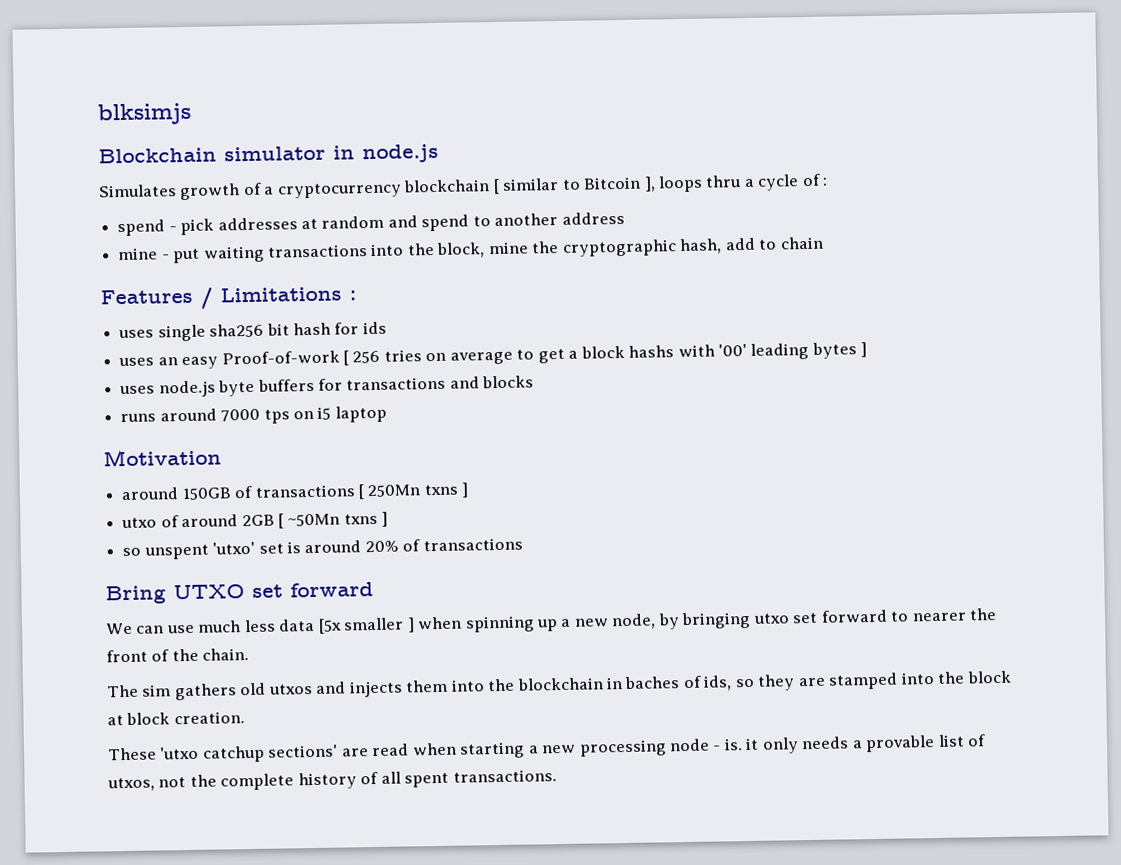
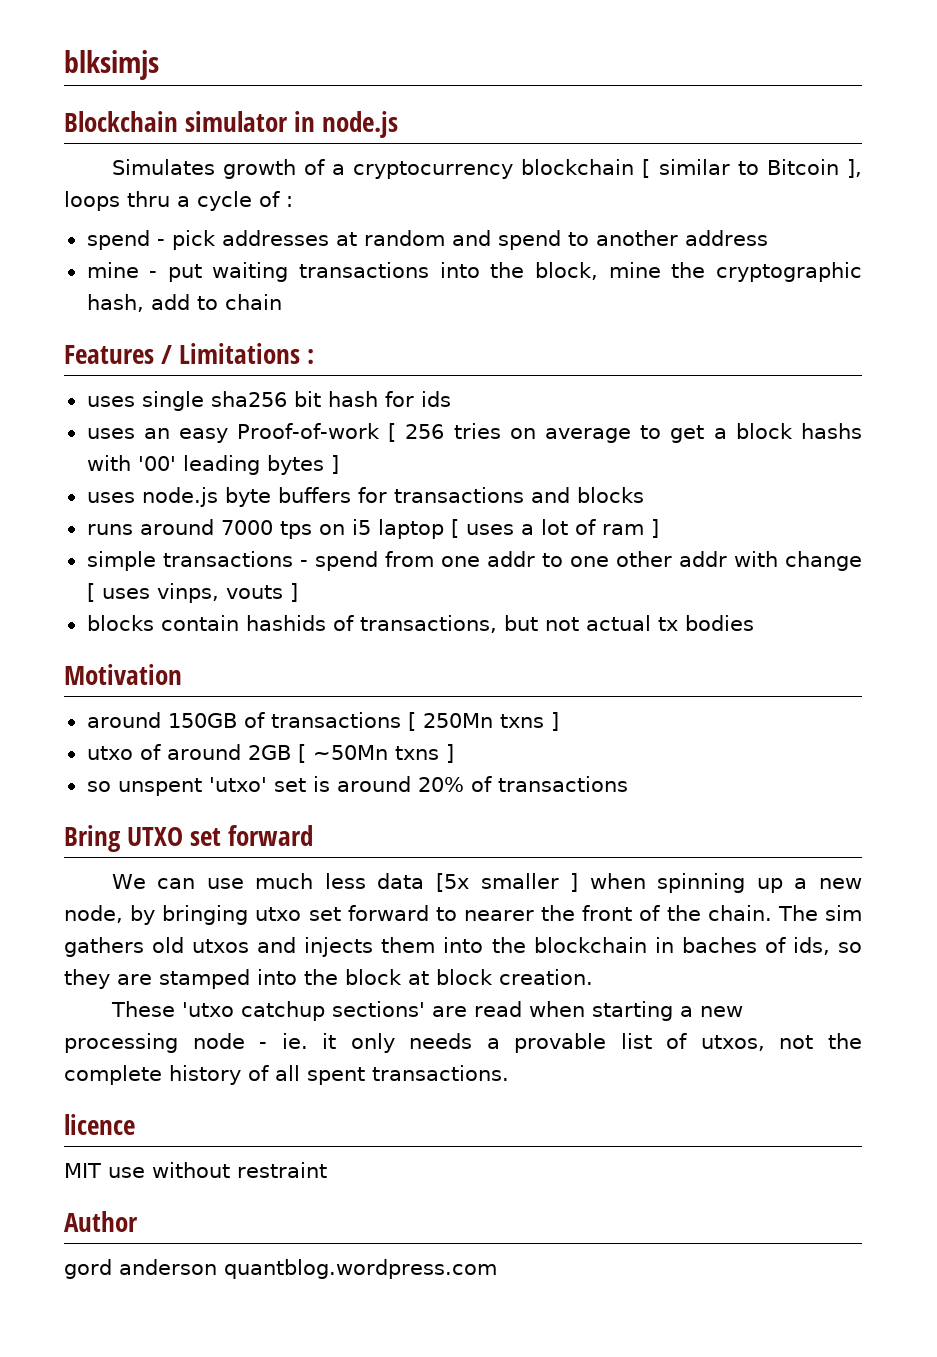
- runs around 7000 tps on i5 laptop
+ runs around 7000 tps on i5 laptop [ uses a lot of ram ]
+ simple transactions - spend from one addr to one other addr with change [ uses vinps, vouts ]
+ blocks contain hashids of transactions, but not actual tx bodies
- We can use much less data [5x smaller ] when spinning up a new node, by bringing utxo set forward to nearer the front of the chain.
- The sim gathers old utxos and injects them into the blockchain in baches of ids, so they are stamped into the block at block creation.
+ We can use much less data [5x smaller ] when spinning up a new node, by bringing utxo set forward to nearer the front of the chain. The sim gathers old utxos and injects them into the blockchain in baches of ids, so they are stamped into the block at block creation.
- These 'utxo catchup sections' are read when starting a new processing node - is. it only needs a provable list of utxos, not the complete history of all spent transactions.
+ These 'utxo catchup sections' are read when starting a new processing node - ie. it only needs a provable list of utxos, not the complete history of all spent transactions.
+ licence
+ MIT use without restraint
+ Author
+ gord anderson quantblog.wordpress.com

